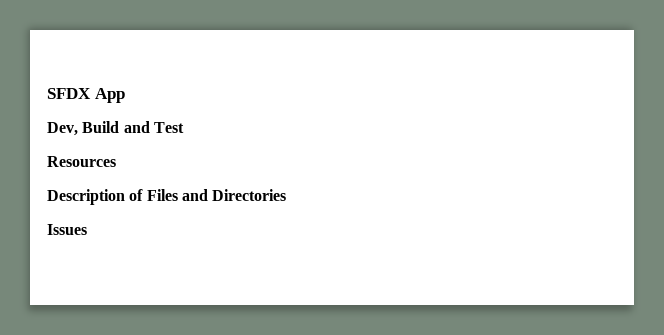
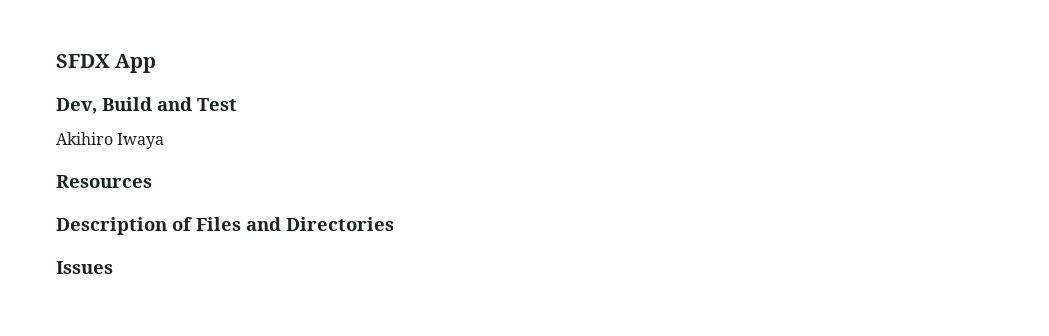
+ Akihiro Iwaya

